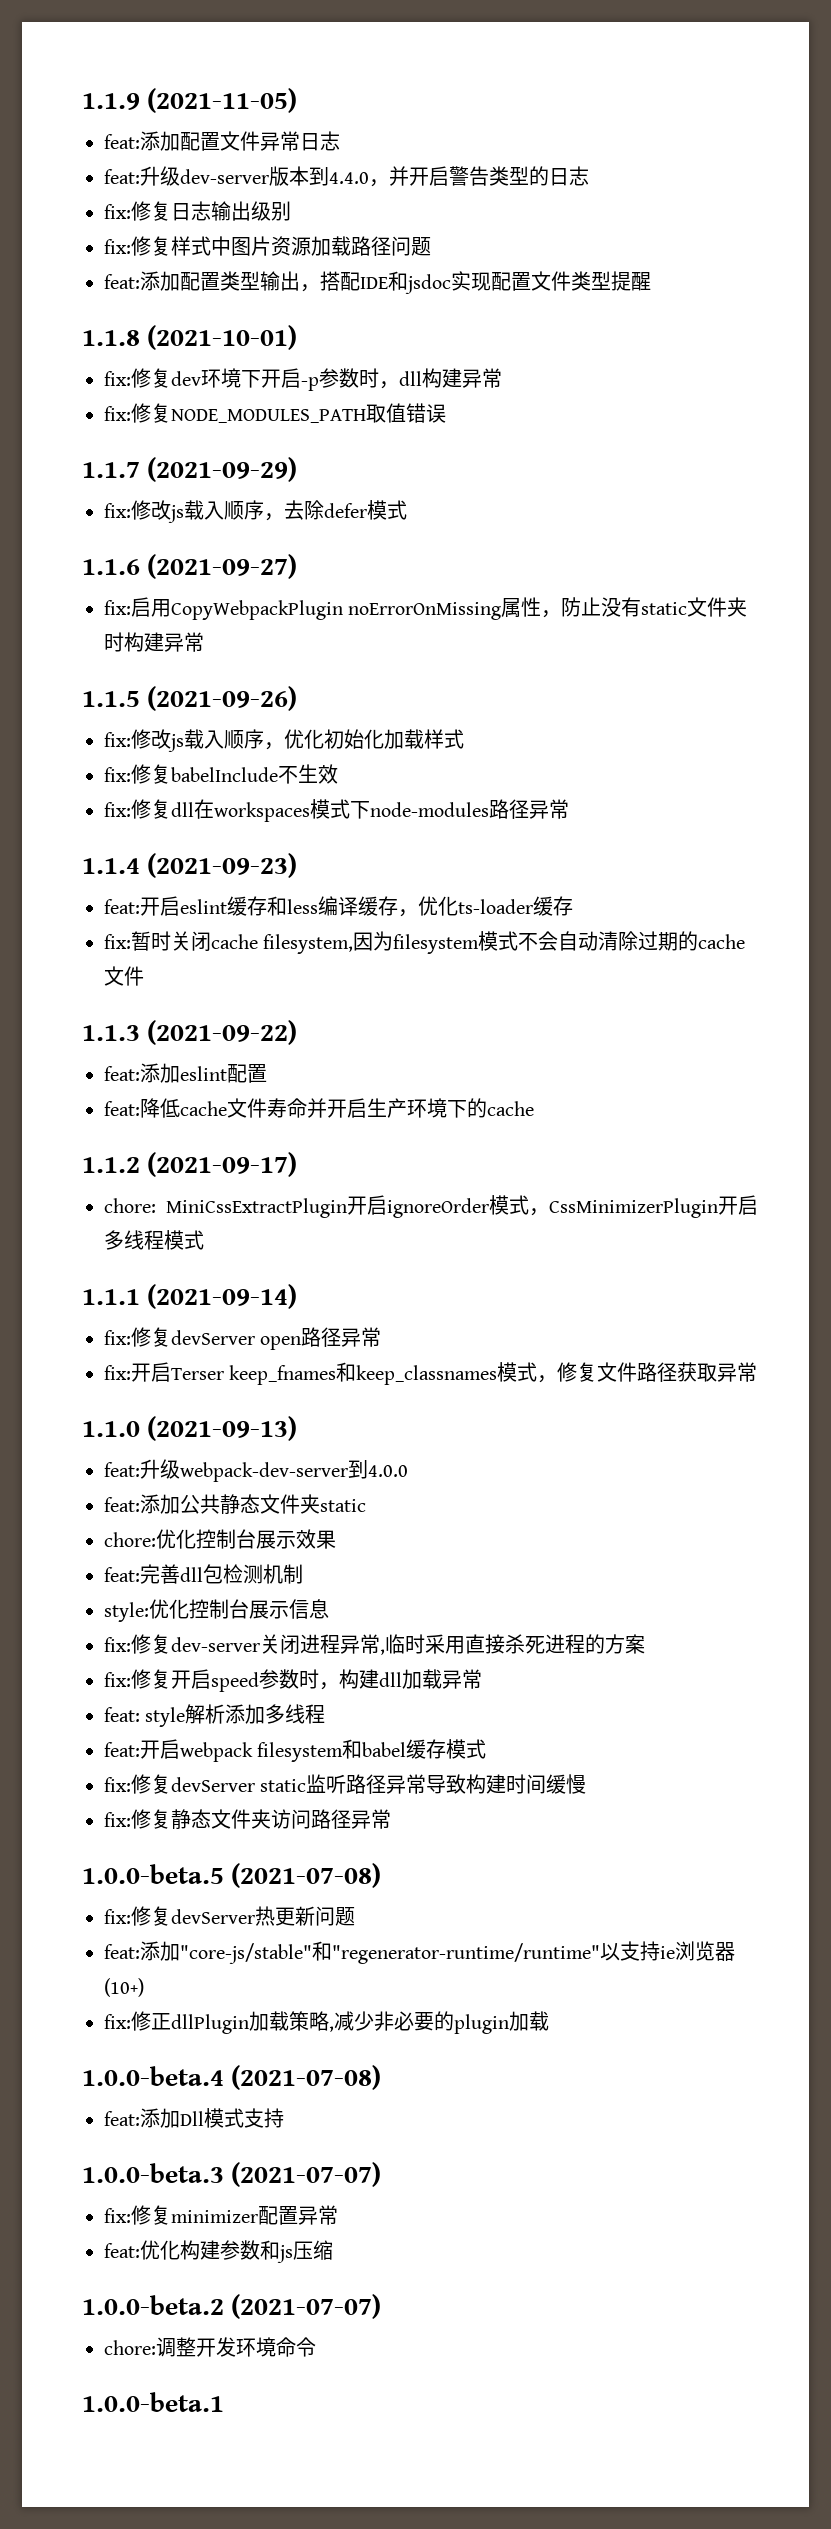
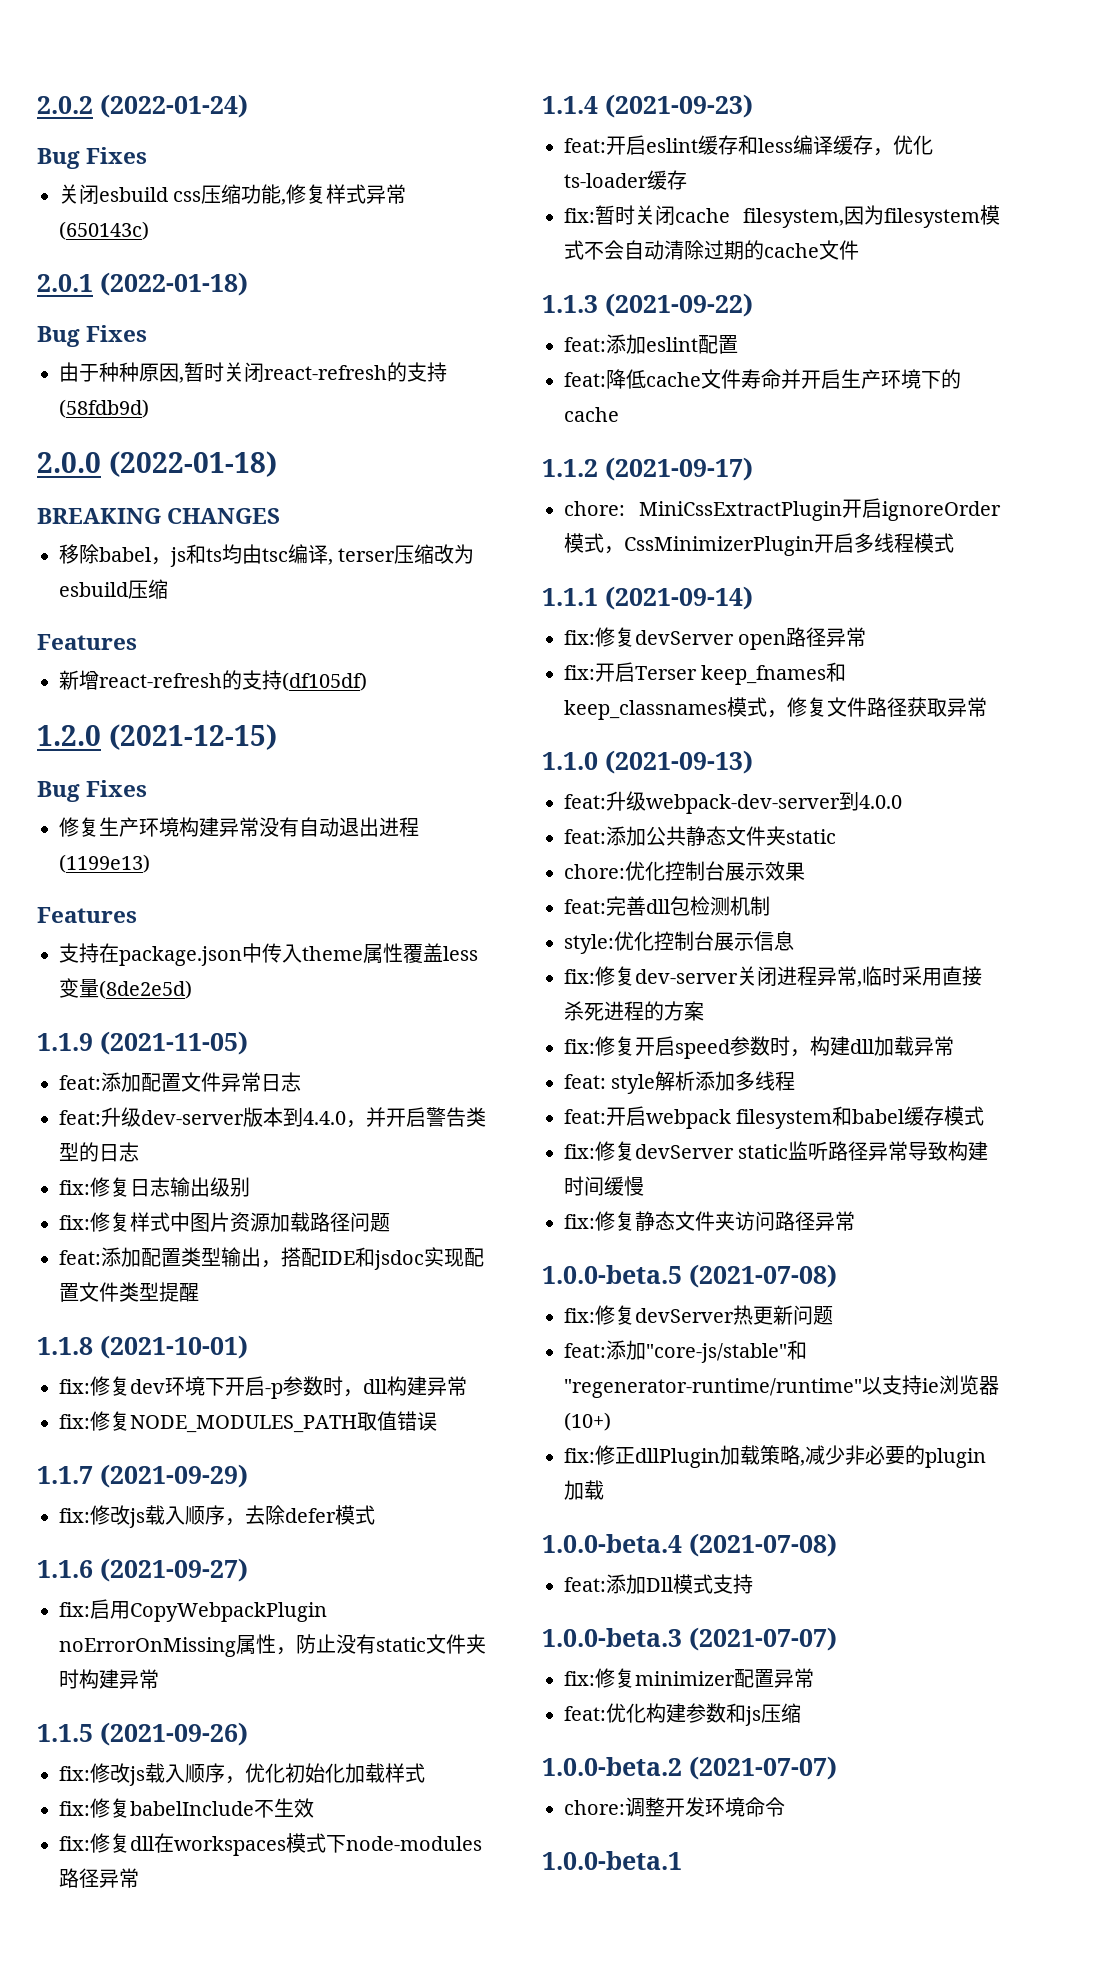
+ 2.0.2 (2022-01-24)
+ Bug Fixes
+ 关闭esbuild css压缩功能,修复样式异常(650143c)
+ 2.0.1 (2022-01-18)
+ Bug Fixes
+ 由于种种原因,暂时关闭react-refresh的支持(58fdb9d)
+ 2.0.0 (2022-01-18)
+ BREAKING CHANGES
+ 移除babel，js和ts均由tsc编译, terser压缩改为esbuild压缩
+ Features
+ 新增react-refresh的支持(df105df)
+ 1.2.0 (2021-12-15)
+ Bug Fixes
+ 修复生产环境构建异常没有自动退出进程(1199e13)
+ Features
+ 支持在package.json中传入theme属性覆盖less变量(8de2e5d)

